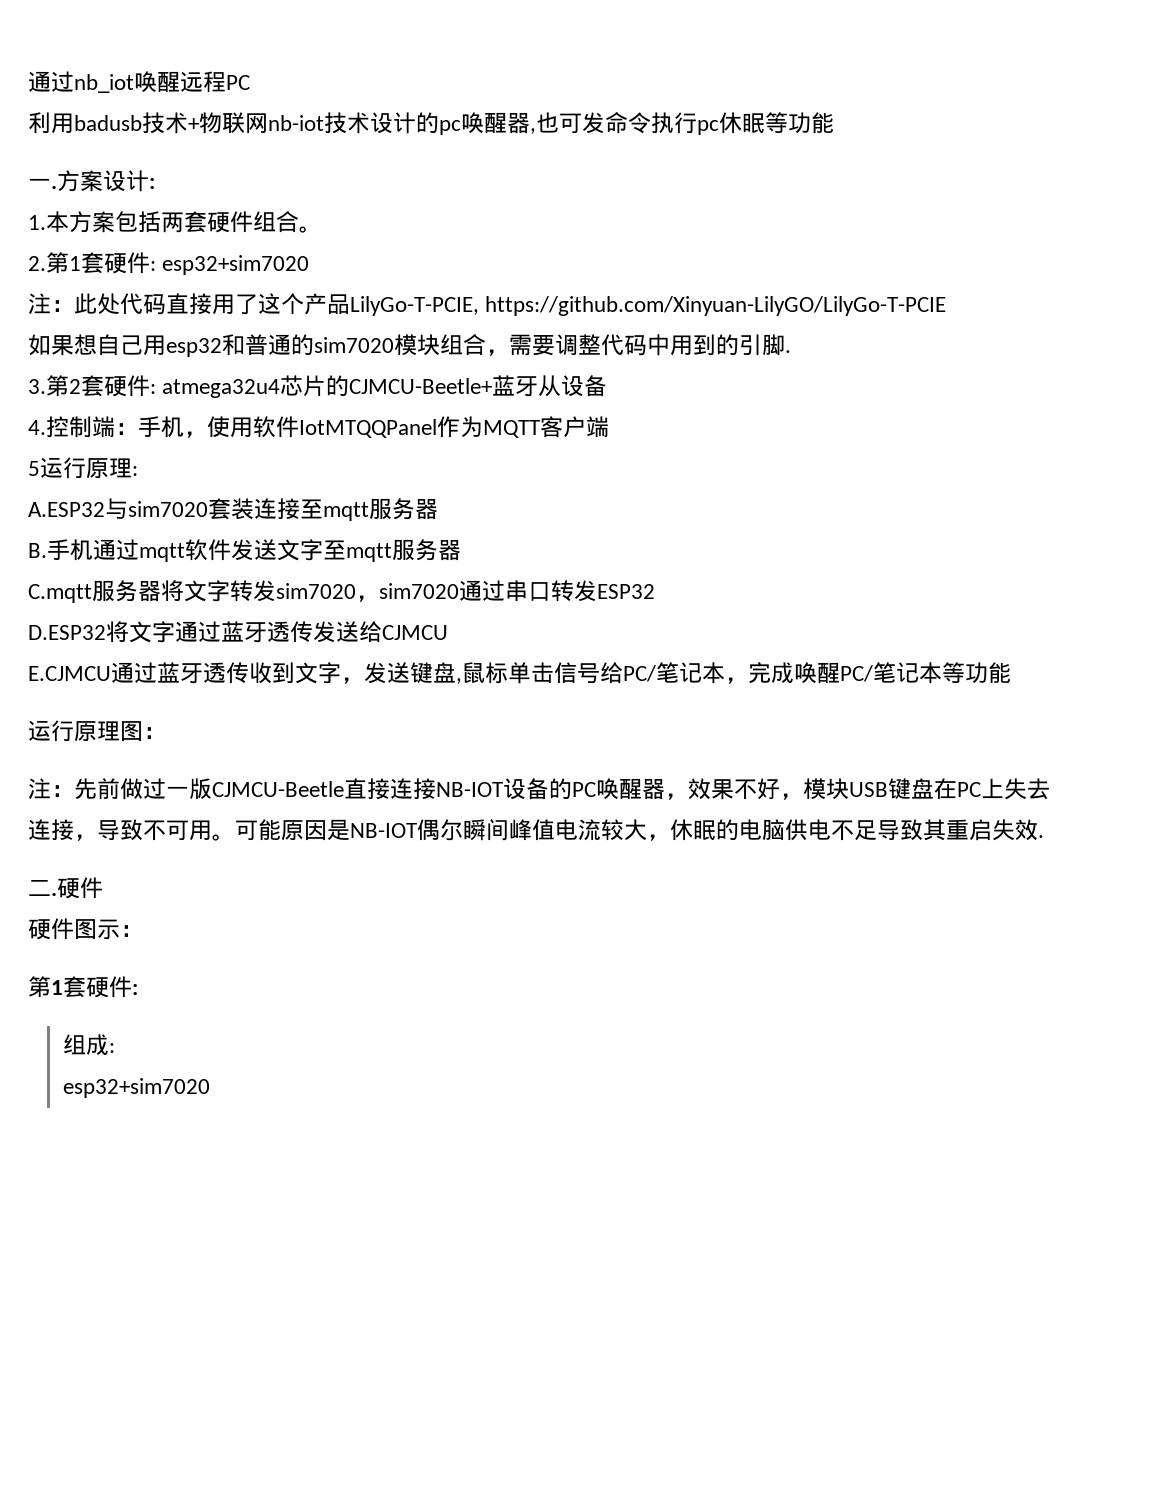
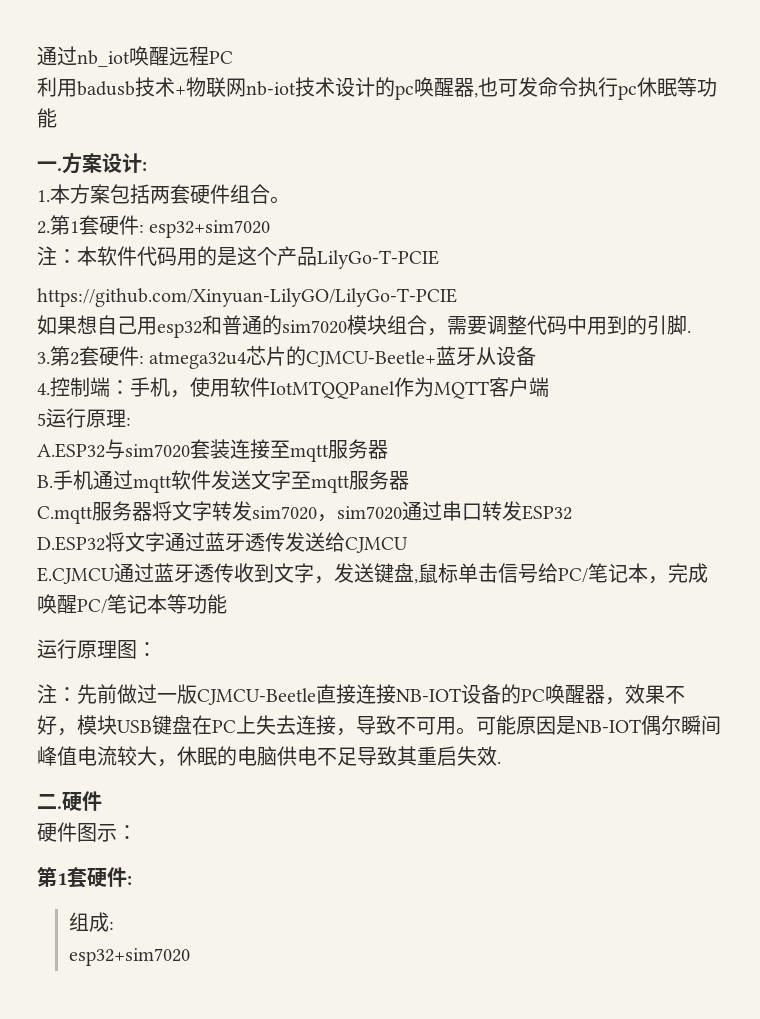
- 注：此处代码直接用了这个产品LilyGo-T-PCIE, https://github.com/Xinyuan-LilyGO/LilyGo-T-PCIE
+ 注：本软件代码用的是这个产品LilyGo-T-PCIE
+ https://github.com/Xinyuan-LilyGO/LilyGo-T-PCIE

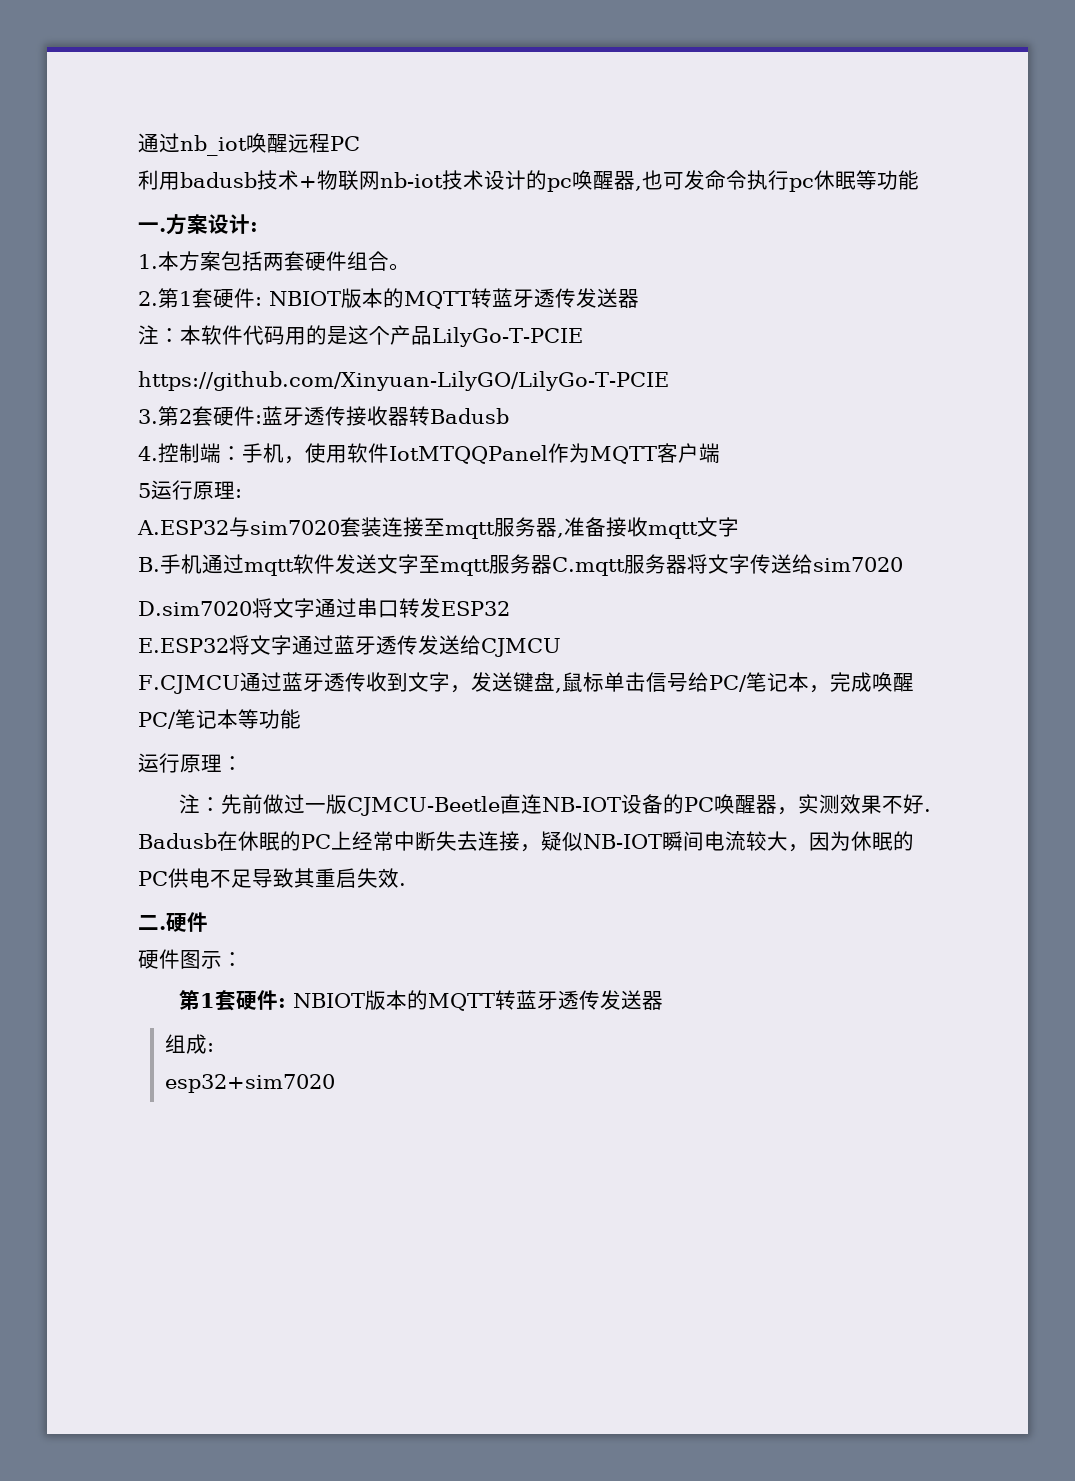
- 2.第1套硬件: esp32+sim7020
+ 2.第1套硬件: NBIOT版本的MQTT转蓝牙透传发送器
- 如果想自己用esp32和普通的sim7020模块组合，需要调整代码中用到的引脚.
- 3.第2套硬件: atmega32u4芯片的CJMCU-Beetle+蓝牙从设备
+ 3.第2套硬件:蓝牙透传接收器转Badusb
- A.ESP32与sim7020套装连接至mqtt服务器
+ A.ESP32与sim7020套装连接至mqtt服务器,准备接收mqtt文字
- B.手机通过mqtt软件发送文字至mqtt服务器
- C.mqtt服务器将文字转发sim7020，sim7020通过串口转发ESP32
+ B.手机通过mqtt软件发送文字至mqtt服务器C.mqtt服务器将文字传送给sim7020
+ D.sim7020将文字通过串口转发ESP32
- D.ESP32将文字通过蓝牙透传发送给CJMCU
+ E.ESP32将文字通过蓝牙透传发送给CJMCU
- E.CJMCU通过蓝牙透传收到文字，发送键盘,鼠标单击信号给PC/笔记本，完成唤醒PC/笔记本等功能
- 运行原理图：
+ F.CJMCU通过蓝牙透传收到文字，发送键盘,鼠标单击信号给PC/笔记本，完成唤醒PC/笔记本等功能
+ 运行原理：
- 注：先前做过一版CJMCU-Beetle直接连接NB-IOT设备的PC唤醒器，效果不好，模块USB键盘在PC上失去连接，导致不可用。可能原因是NB-IOT偶尔瞬间峰值电流较大，休眠的电脑供电不足导致其重启失效.
+ 注：先前做过一版CJMCU-Beetle直连NB-IOT设备的PC唤醒器，实测效果不好. Badusb在休眠的PC上经常中断失去连接，疑似NB-IOT瞬间电流较大，因为休眠的PC供电不足导致其重启失效.
  硬件图示：
- 第1套硬件:
+ 第1套硬件: NBIOT版本的MQTT转蓝牙透传发送器

